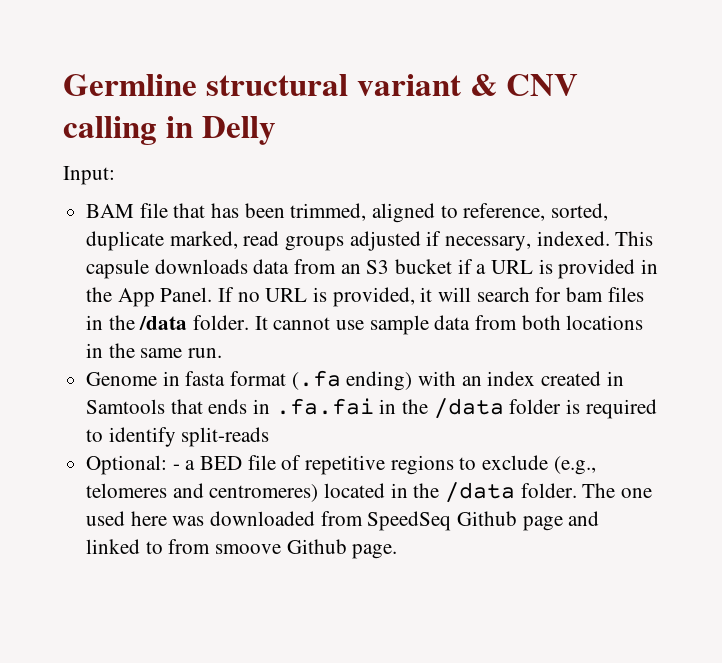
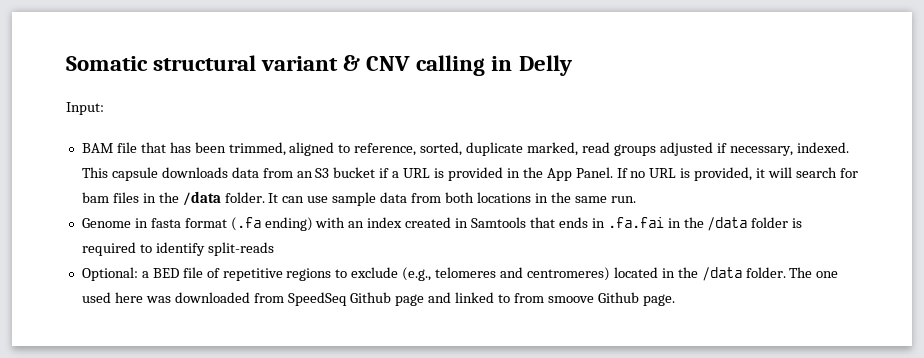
- Germline structural variant & CNV calling in Delly
+ Somatic structural variant & CNV calling in Delly
- It cannot use sample data from both locations in the same run.
+ It can use sample data from both locations in the same run.
- Optional: - a BED file of repetitive regions to exclude (e.g., telomeres and centromeres) located in the /data folder.
+ Optional: a BED file of repetitive regions to exclude (e.g., telomeres and centromeres) located in the /data folder.

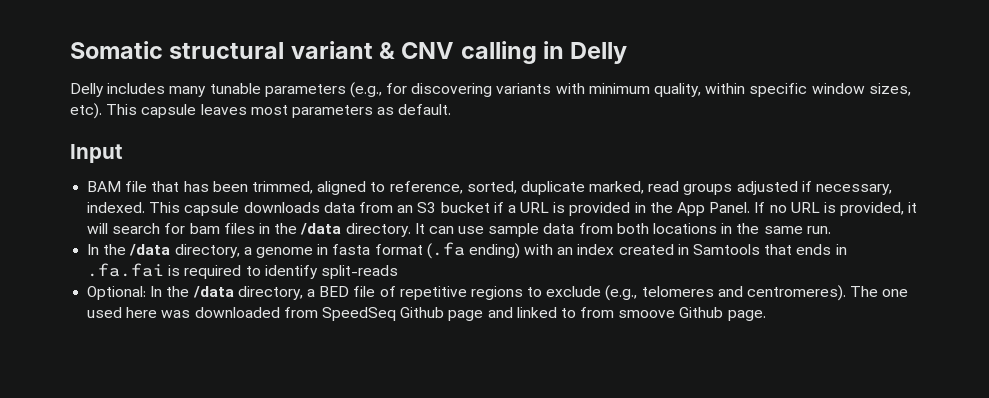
- Input:
+ Delly includes many tunable parameters (e.g., for discovering variants with minimum quality, within specific window sizes, etc). This capsule leaves most parameters as default.
+ Input
- If no URL is provided, it will search for bam files in the /data folder.
+ If no URL is provided, it will search for bam files in the /data directory.
- Genome in fasta format (.fa ending) with an index created in Samtools that ends in .fa.fai in the /data folder is required to identify split-reads
+ In the /data directory, a genome in fasta format (.fa ending) with an index created in Samtools that ends in .fa.fai is required to identify split-reads
- Optional: a BED file of repetitive regions to exclude (e.g., telomeres and centromeres) located in the /data folder.
+ Optional: In the /data directory, a BED file of repetitive regions to exclude (e.g., telomeres and centromeres).

